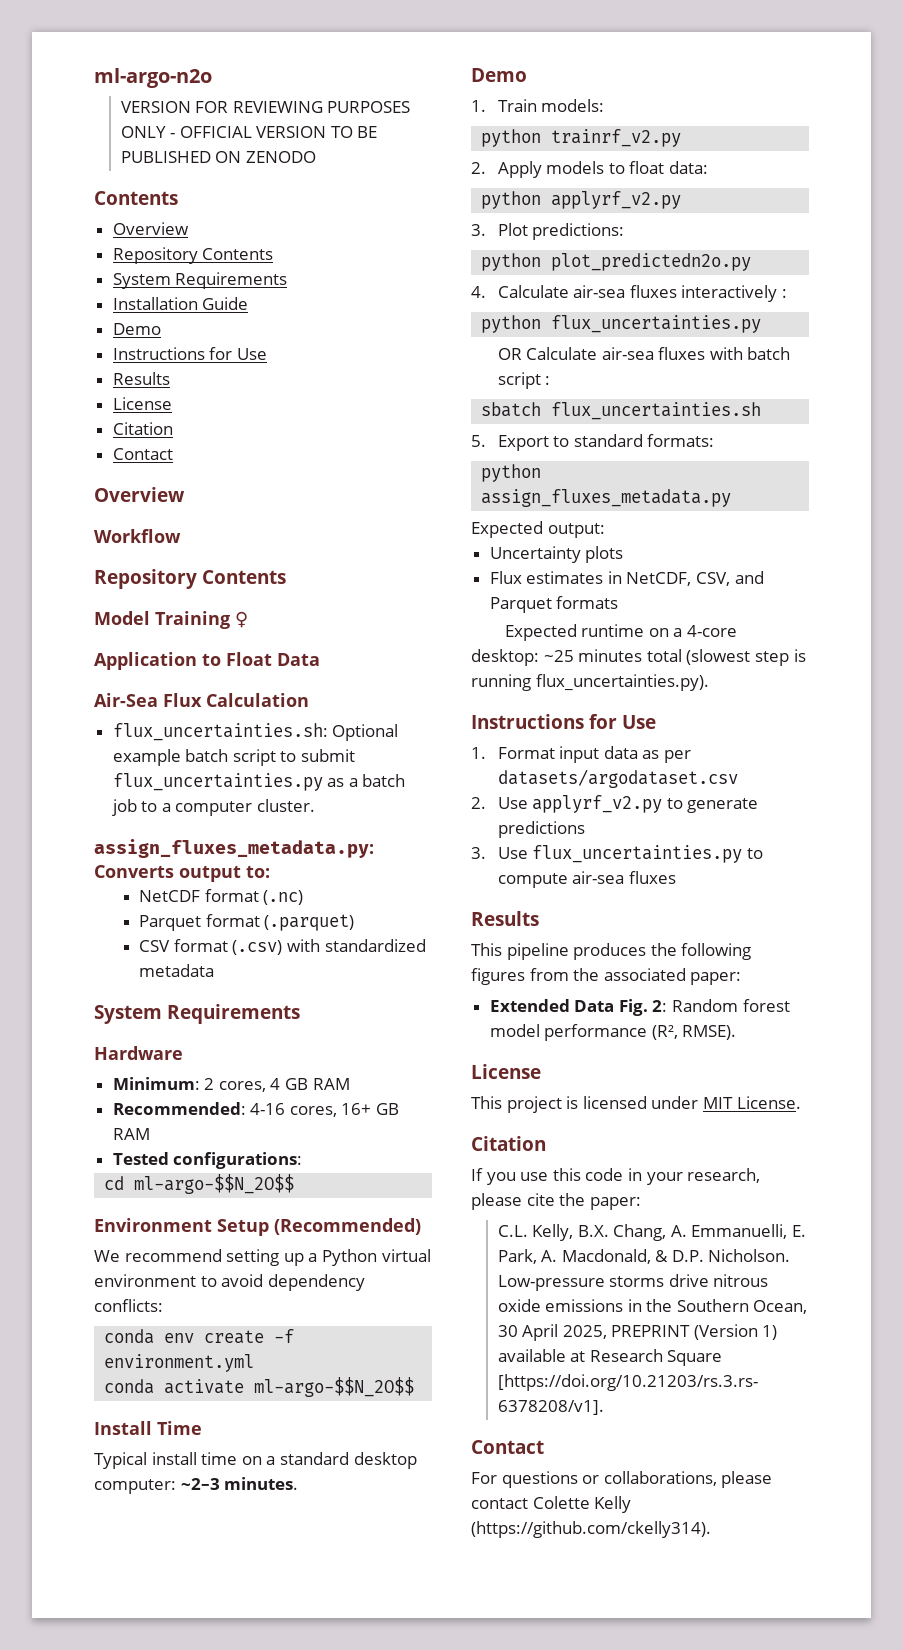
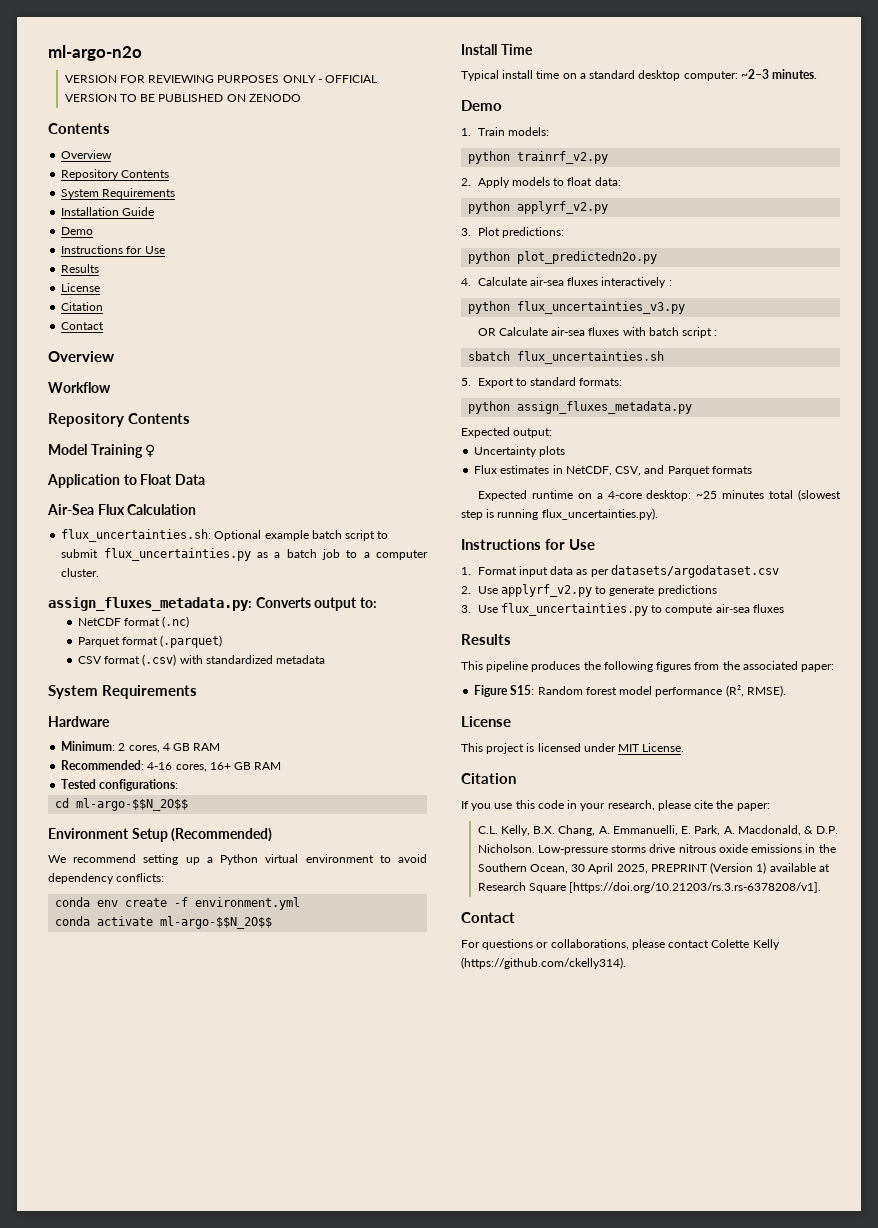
- python flux_uncertainties.py
+ python flux_uncertainties_v3.py
- Extended Data Fig. 2: Random forest model performance (R², RMSE).
+ Figure S15: Random forest model performance (R², RMSE).

